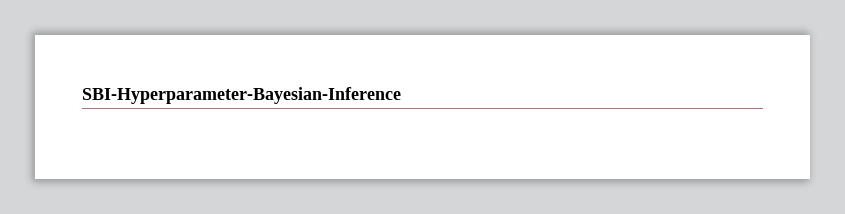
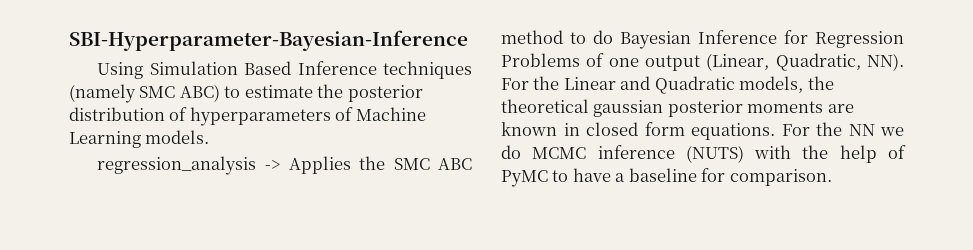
+ Using Simulation Based Inference techniques (namely SMC ABC) to estimate the posterior distribution of hyperparameters of Machine Learning models.
+ regression_analysis -> Applies the SMC ABC method to do Bayesian Inference for Regression Problems of one output (Linear, Quadratic, NN). For the Linear and Quadratic models, the theoretical gaussian posterior moments are known in closed form equations. For the NN we do MCMC inference (NUTS) with the help of PyMC to have a baseline for comparison.

